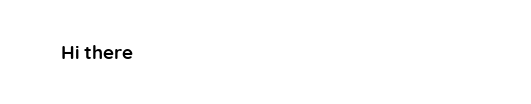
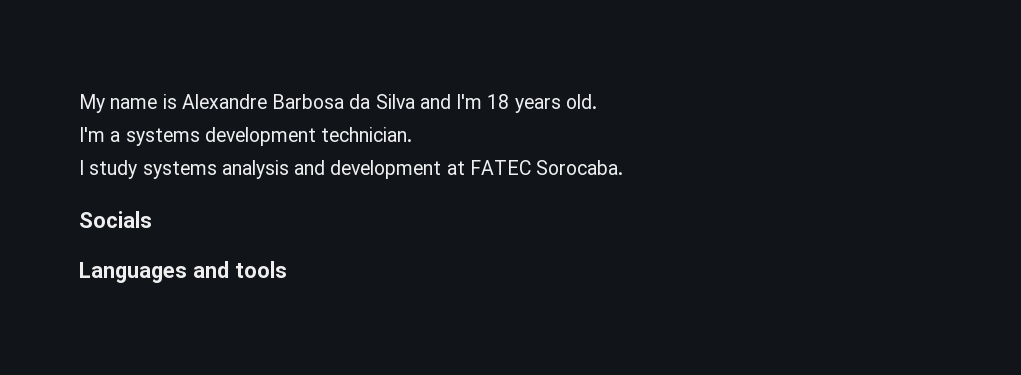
- Hi there
+ My name is Alexandre Barbosa da Silva and I'm 18 years old.
+ I'm a systems development technician.
+ I study systems analysis and development at FATEC Sorocaba.
+ Socials
+ Languages and tools

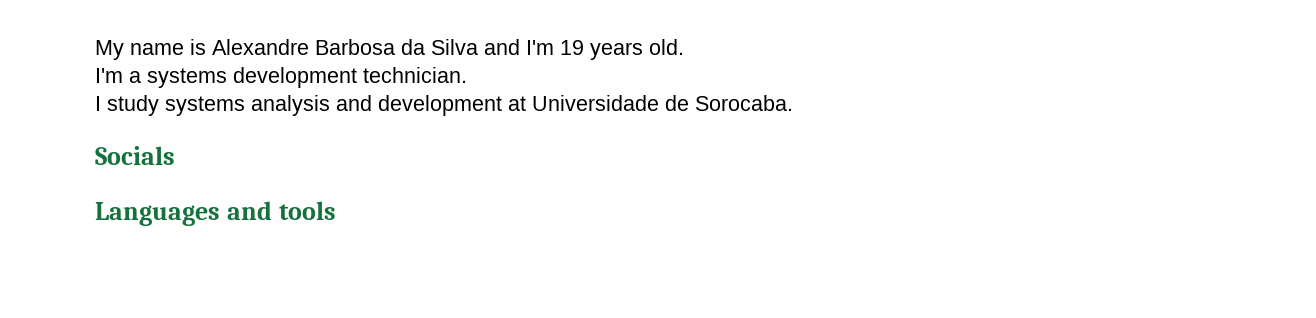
- My name is Alexandre Barbosa da Silva and I'm 18 years old.
+ My name is Alexandre Barbosa da Silva and I'm 19 years old.
- I study systems analysis and development at FATEC Sorocaba.
+ I study systems analysis and development at Universidade de Sorocaba.

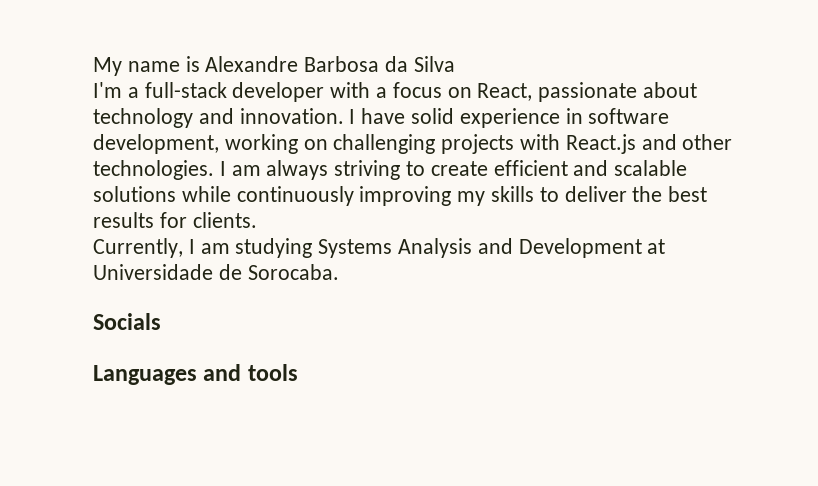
- My name is Alexandre Barbosa da Silva and I'm 19 years old.
- I'm a systems development technician.
- I study systems analysis and development at Universidade de Sorocaba.
+ My name is Alexandre Barbosa da Silva
+ I'm a full-stack developer with a focus on React, passionate about technology and innovation. I have solid experience in software development, working on challenging projects with React.js and other technologies. I am always striving to create efficient and scalable solutions while continuously improving my skills to deliver the best results for clients.
+ Currently, I am studying Systems Analysis and Development at Universidade de Sorocaba.

